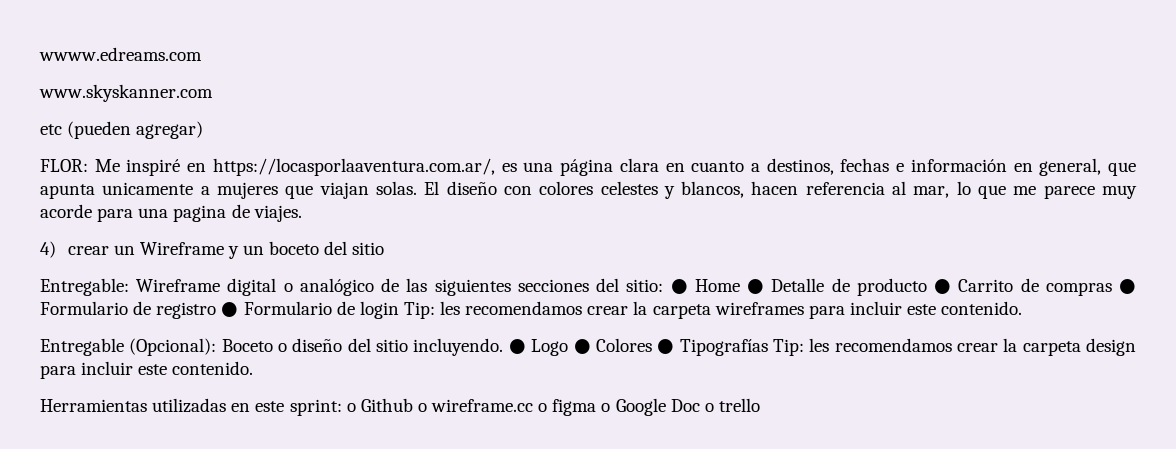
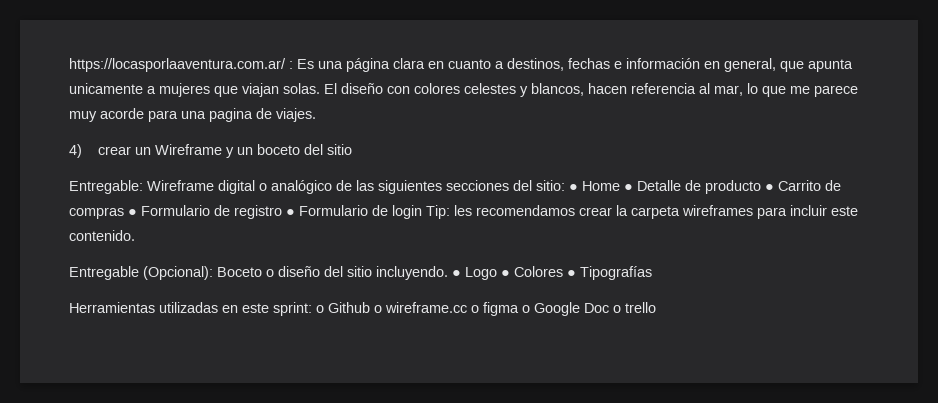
- wwww.edreams.com
- www.skyskanner.com
- etc (pueden agregar)
- FLOR: Me inspiré en https://locasporlaaventura.com.ar/, es una página clara en cuanto a destinos, fechas e información en general, que apunta unicamente a mujeres que viajan solas.
+ https://locasporlaaventura.com.ar/ : Es una página clara en cuanto a destinos, fechas e información en general, que apunta unicamente a mujeres que viajan solas.
- ● Logo ● Colores ● Tipografías Tip: les recomendamos crear la carpeta design para incluir este contenido.
+ ● Logo ● Colores ● Tipografías

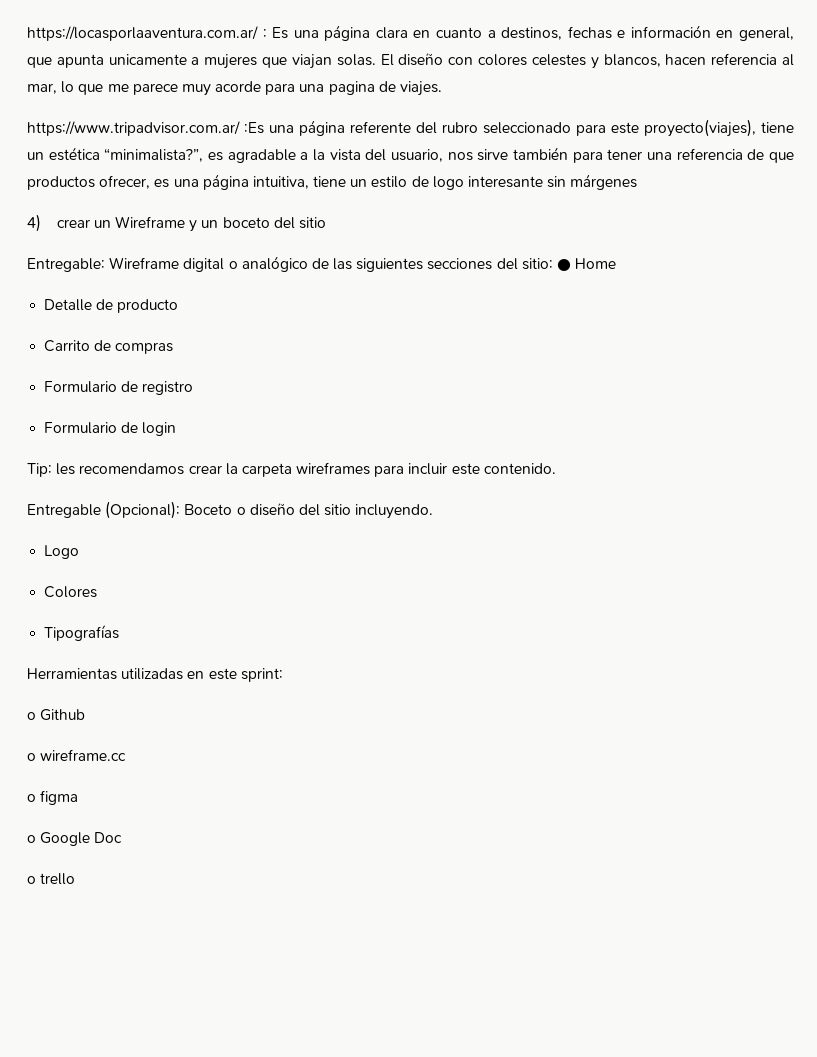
+ https://www.tripadvisor.com.ar/ :Es una página referente del rubro seleccionado para este proyecto(viajes), tiene un estética “minimalista?”, es agradable a la vista del usuario, nos sirve también para tener una referencia de que productos ofrecer, es una página intuitiva, tiene un estilo de logo interesante sin márgenes
- Entregable: Wireframe digital o analógico de las siguientes secciones del sitio: ● Home ● Detalle de producto ● Carrito de compras ● Formulario de registro ● Formulario de login Tip: les recomendamos crear la carpeta wireframes para incluir este contenido.
+ Entregable: Wireframe digital o analógico de las siguientes secciones del sitio: ● Home
+ Detalle de producto
+ Carrito de compras
+ Formulario de registro
+ Formulario de login
+ Tip: les recomendamos crear la carpeta wireframes para incluir este contenido.
- Entregable (Opcional): Boceto o diseño del sitio incluyendo. ● Logo ● Colores ● Tipografías
+ Entregable (Opcional): Boceto o diseño del sitio incluyendo.
+ Logo
+ Colores
+ Tipografías
- Herramientas utilizadas en este sprint: o Github o wireframe.cc o figma o Google Doc o trello
+ Herramientas utilizadas en este sprint:
+ o Github
+ o wireframe.cc
+ o figma
+ o Google Doc
+ o trello

